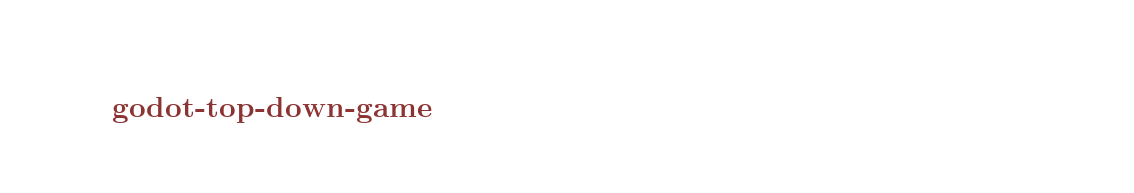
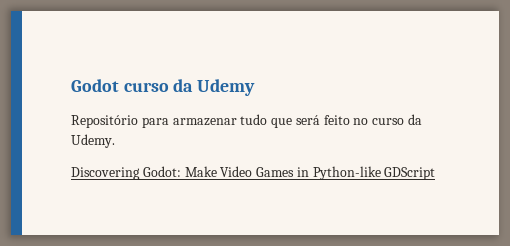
- godot-top-down-game
+ Godot curso da Udemy
+ Repositório para armazenar tudo que será feito no curso da Udemy.
+ Discovering Godot: Make Video Games in Python-like GDScript

